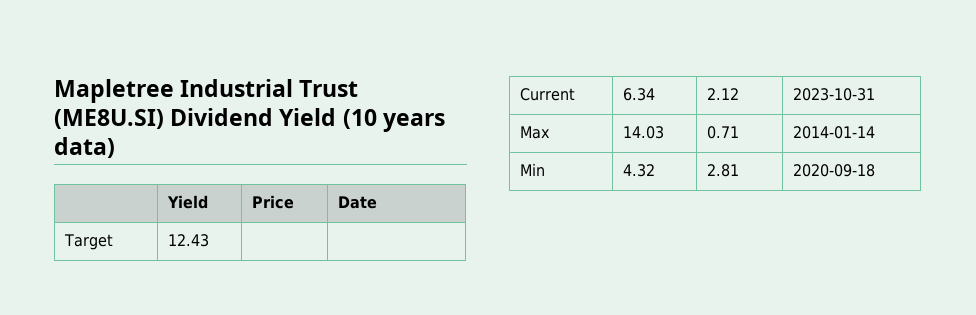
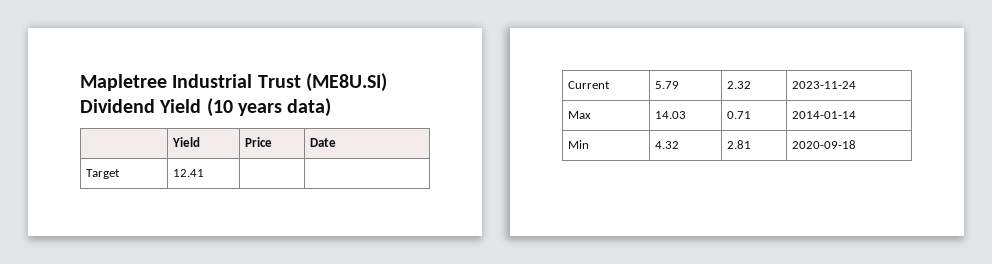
- Target | 12.43 | |
+ Target | 12.41 | |
- Current | 6.34 | 2.12 | 2023-10-31
+ Current | 5.79 | 2.32 | 2023-11-24

